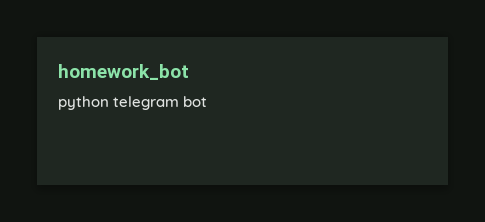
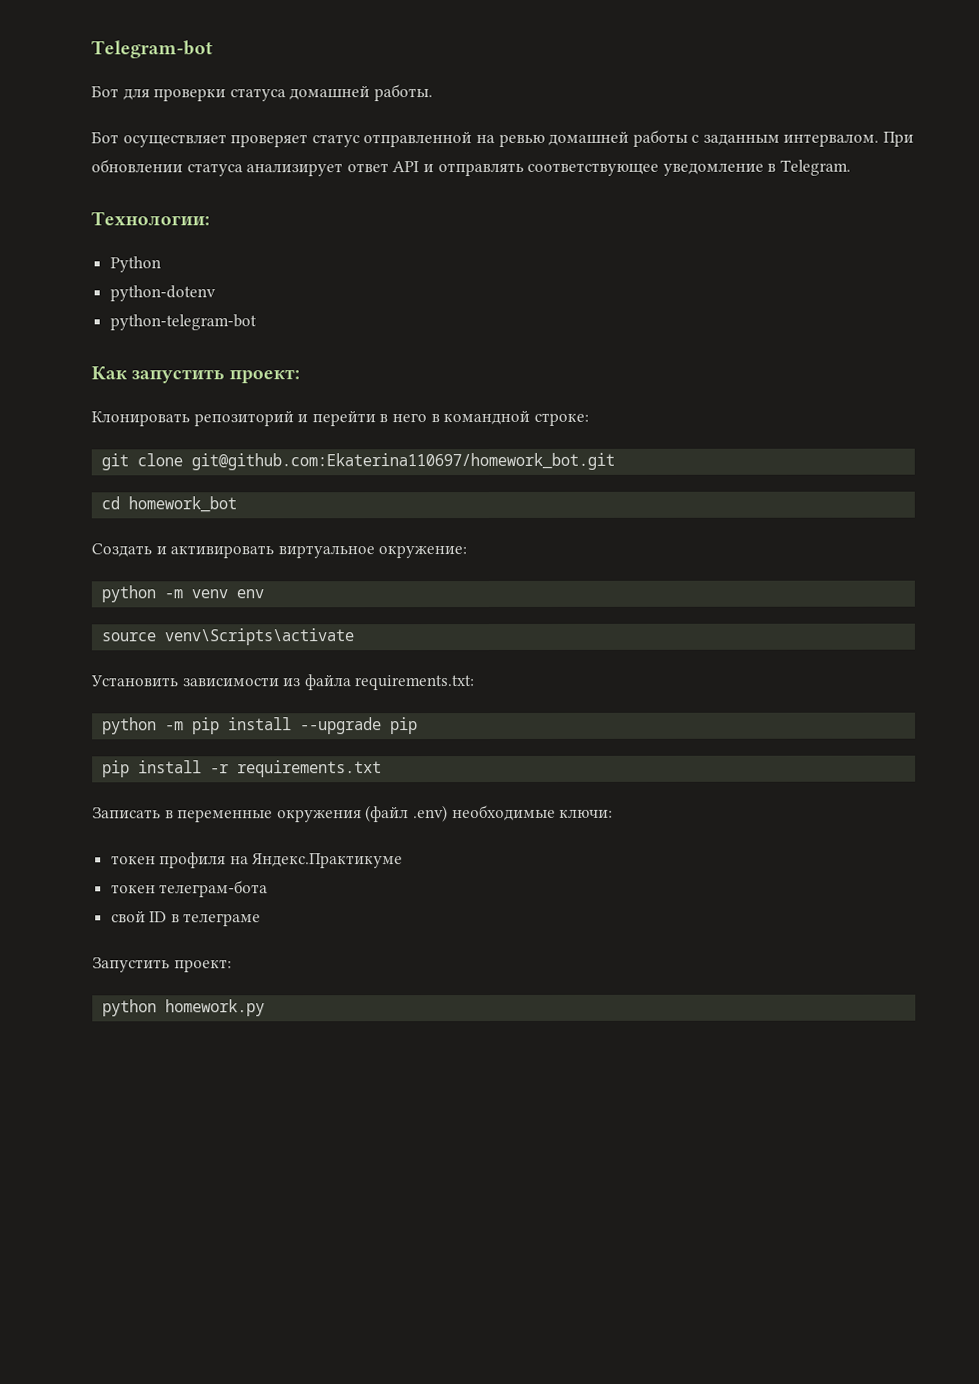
- homework_bot
- python telegram bot
+ Telegram-bot
+ Бот для проверки статуса домашней работы.
+ Бот осуществляет проверяет статус отправленной на ревью домашней работы с заданным интервалом. При обновлении статуса анализирует ответ API и отправлять соответствующее уведомление в Telegram.
+ Технологии:
+ Python
+ python-dotenv
+ python-telegram-bot
+ Как запустить проект:
+ Клонировать репозиторий и перейти в него в командной строке:
+ git clone git@github.com:Ekaterina110697/homework_bot.git
+ cd homework_bot
+ Cоздать и активировать виртуальное окружение:
+ python -m venv env
+ source venv\Scripts\activate
+ Установить зависимости из файла requirements.txt:
+ python -m pip install --upgrade pip
+ pip install -r requirements.txt
+ Записать в переменные окружения (файл .env) необходимые ключи:
+ токен профиля на Яндекс.Практикуме
+ токен телеграм-бота
+ свой ID в телеграме
+ Запустить проект:
+ python homework.py

